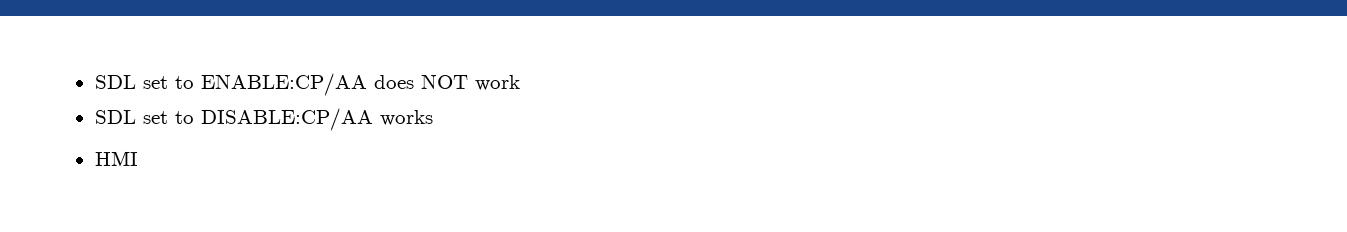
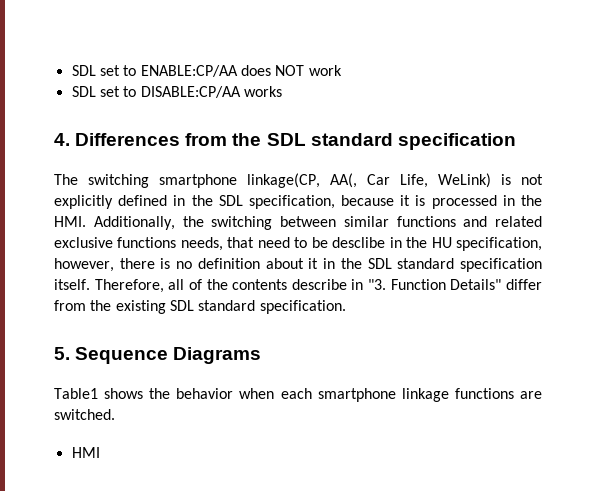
+ 4. Differences from the SDL standard specification
+ The switching smartphone linkage(CP, AA(, Car Life, WeLink) is not explicitly defined in the SDL specification, because it is processed in the HMI. Additionally, the switching between similar functions and related exclusive functions needs, that need to be desclibe in the HU specification, however, there is no definition about it in the SDL standard specification itself. Therefore, all of the contents describe in "3. Function Details" differ from the existing SDL standard specification.
+ 5. Sequence Diagrams
+ Table1 shows the behavior when each smartphone linkage functions are switched.

